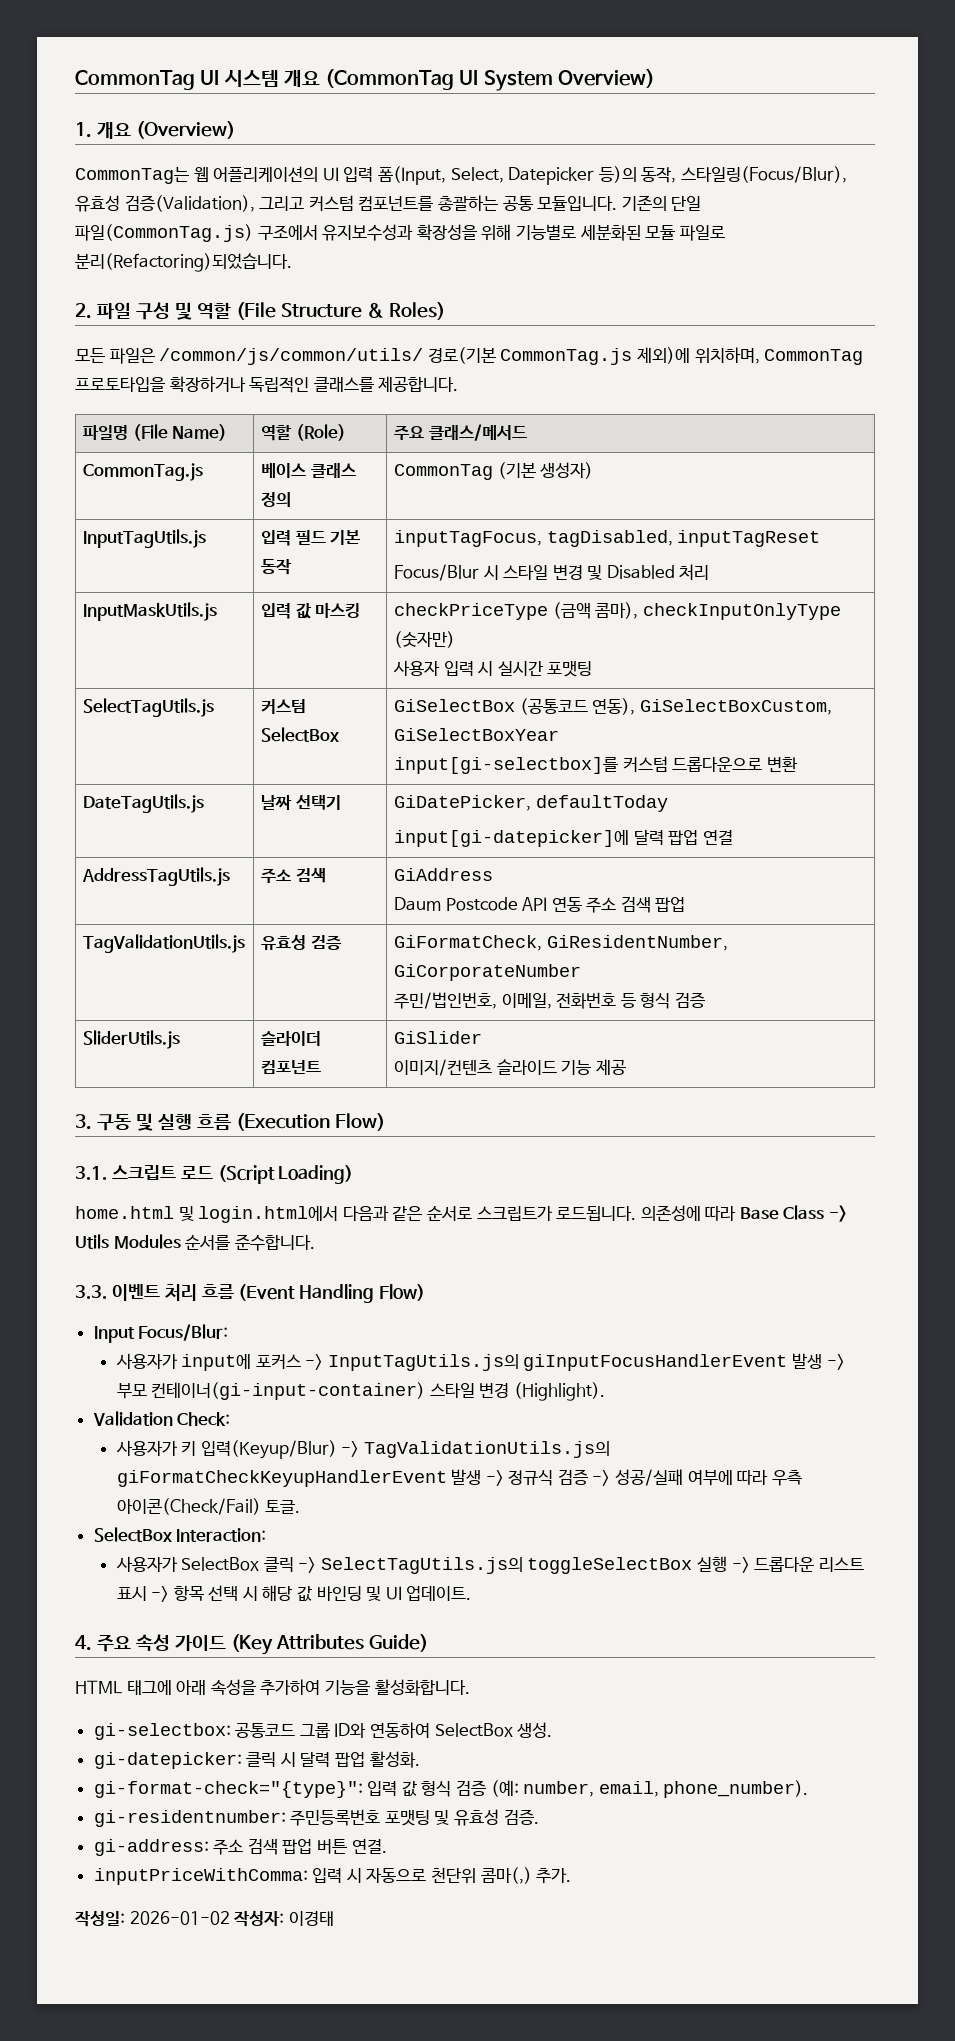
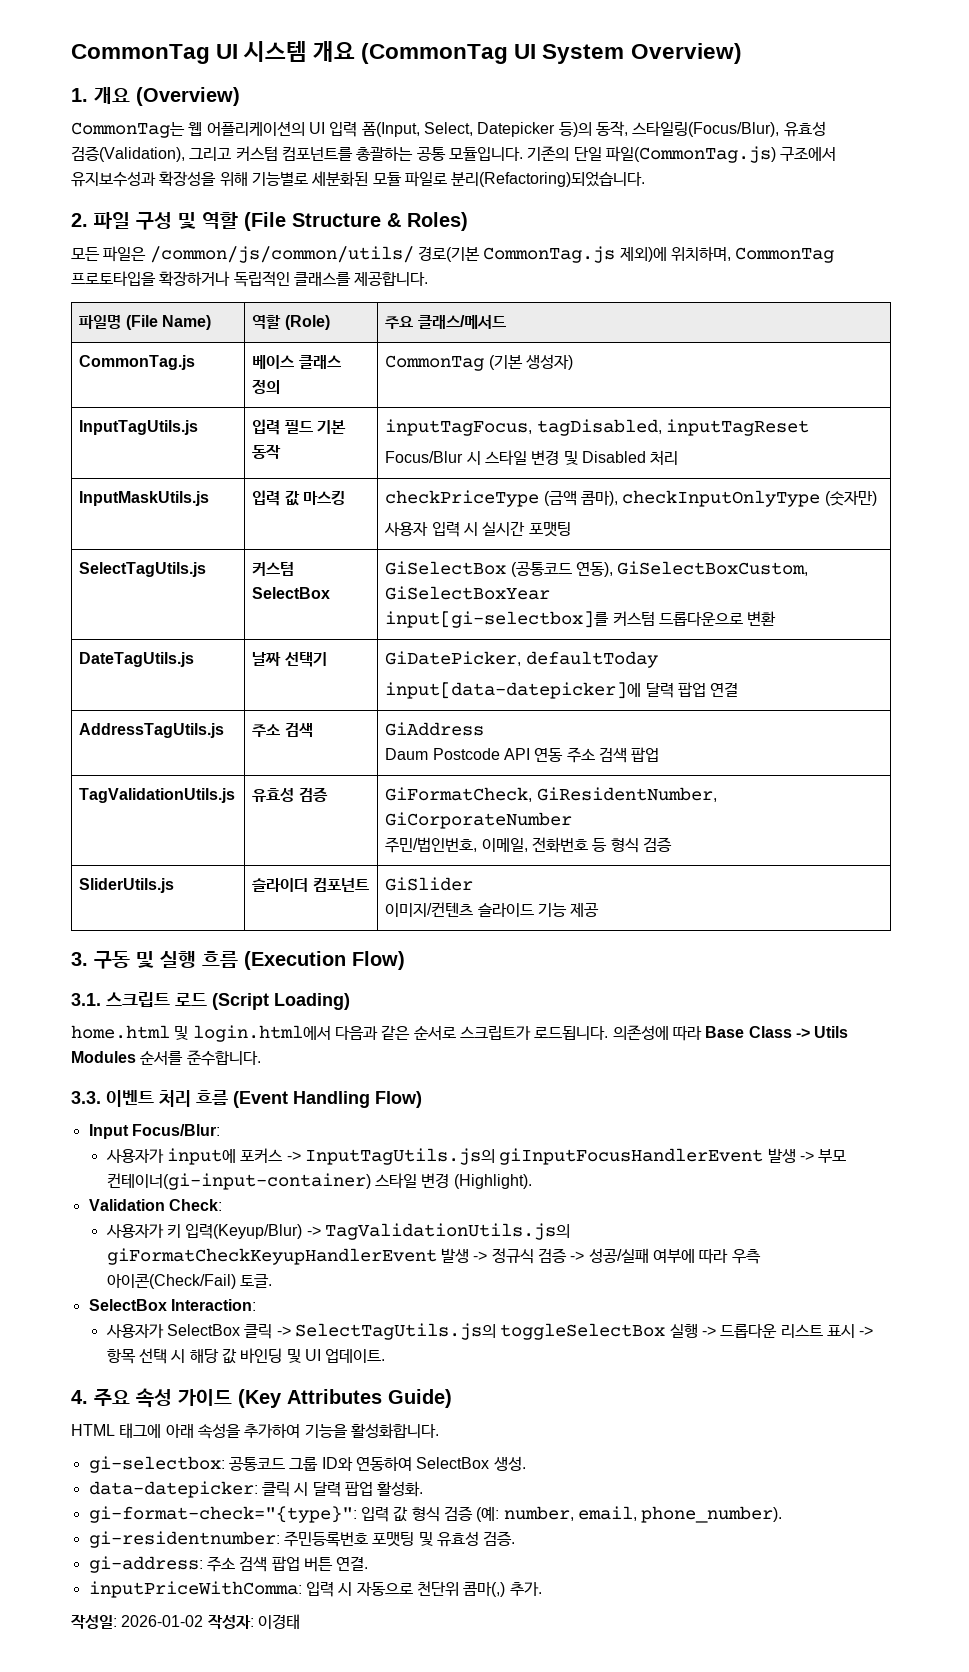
  DateTagUtils.js | 날짜 선택기 | GiDatePicker, defaultToday
- input[gi-datepicker]에 달력 팝업 연결
+ input[data-datepicker]에 달력 팝업 연결
- gi-datepicker: 클릭 시 달력 팝업 활성화.
+ data-datepicker: 클릭 시 달력 팝업 활성화.

